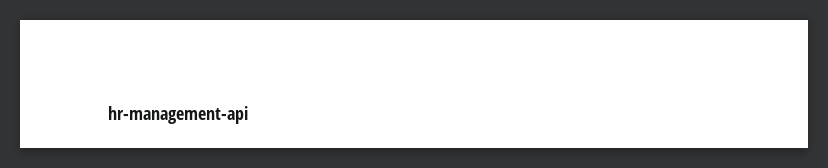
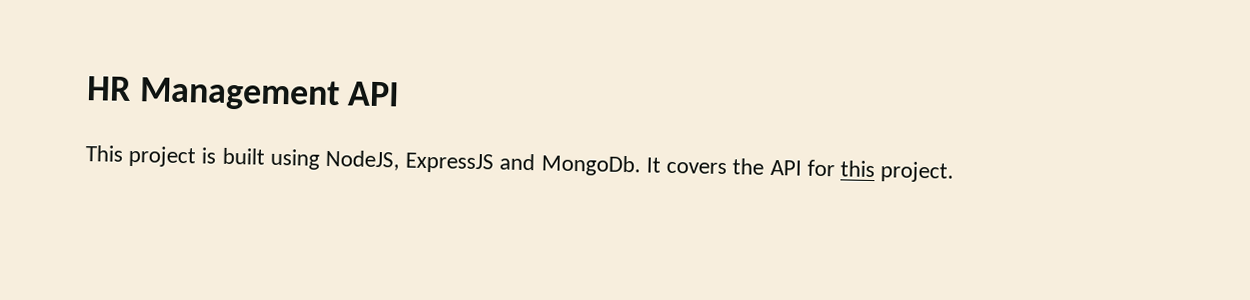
- hr-management-api
+ HR Management API
+ This project is built using NodeJS, ExpressJS and MongoDb. It covers the API for this project.

